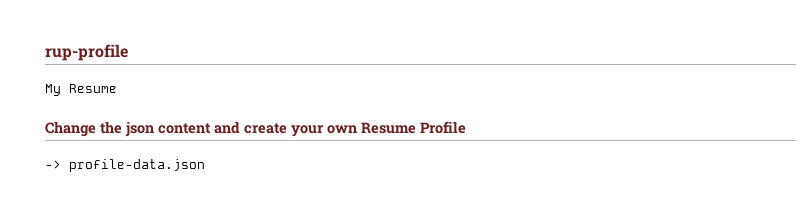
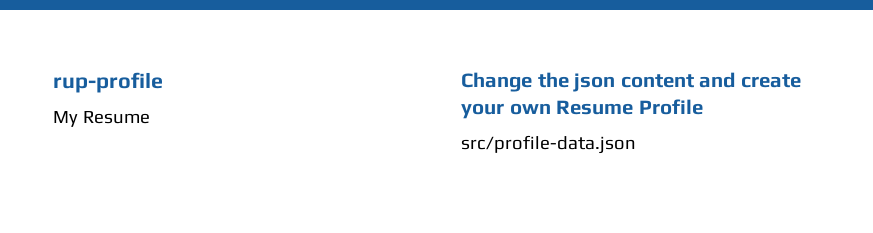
- -> profile-data.json
+ src/profile-data.json

